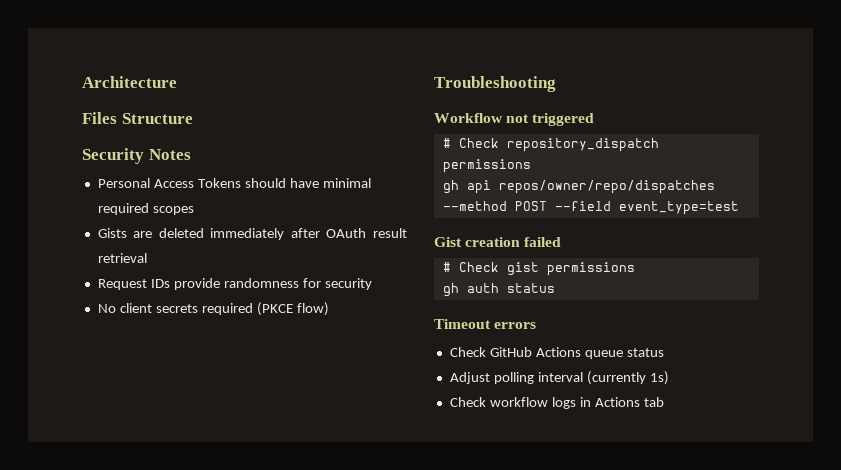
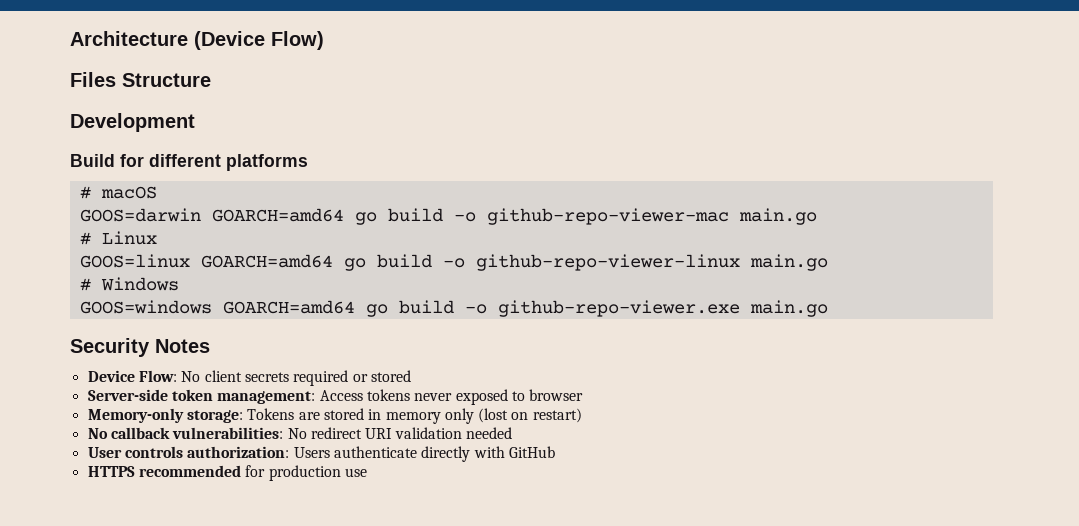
- Architecture
+ Architecture (Device Flow)
+ Development
+ Build for different platforms
+ # macOS
+ GOOS=darwin GOARCH=amd64 go build -o github-repo-viewer-mac main.go
+ # Linux
+ GOOS=linux GOARCH=amd64 go build -o github-repo-viewer-linux main.go
+ # Windows
+ GOOS=windows GOARCH=amd64 go build -o github-repo-viewer.exe main.go
  Security Notes
- Personal Access Tokens should have minimal required scopes
- Gists are deleted immediately after OAuth result retrieval
- Request IDs provide randomness for security
- No client secrets required (PKCE flow)
- Troubleshooting
- Workflow not triggered
- # Check repository_dispatch permissions
- gh api repos/owner/repo/dispatches --method POST --field event_type=test
- Gist creation failed
- # Check gist permissions
- gh auth status
- Timeout errors
- Check GitHub Actions queue status
- Adjust polling interval (currently 1s)
- Check workflow logs in Actions tab
+ Device Flow: No client secrets required or stored
+ Server-side token management: Access tokens never exposed to browser
+ Memory-only storage: Tokens are stored in memory only (lost on restart)
+ No callback vulnerabilities: No redirect URI validation needed
+ User controls authorization: Users authenticate directly with GitHub
+ HTTPS recommended for production use

